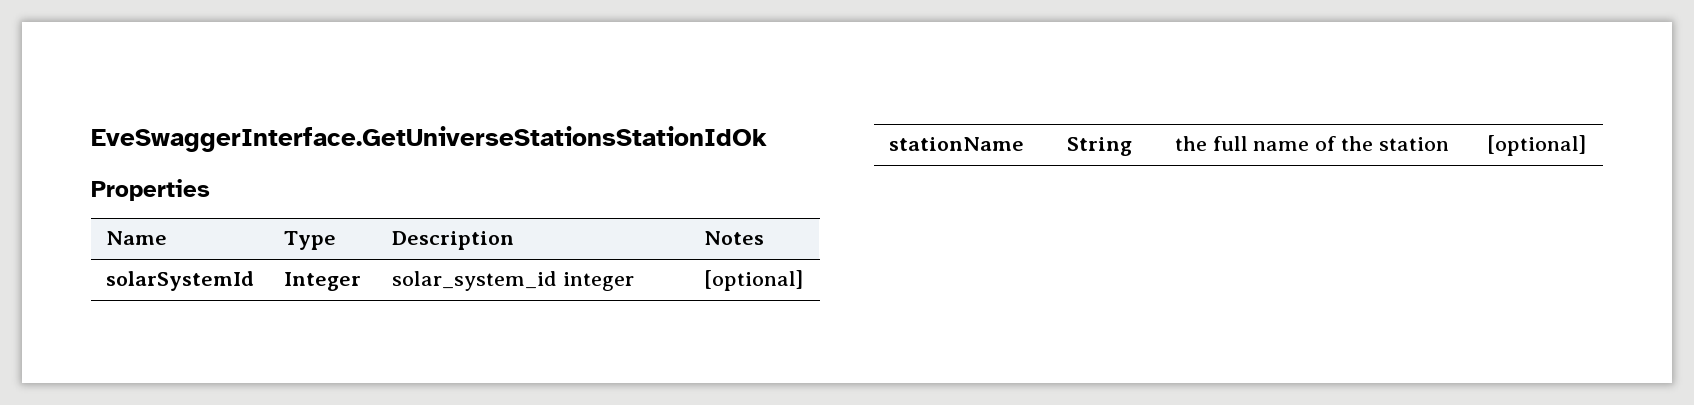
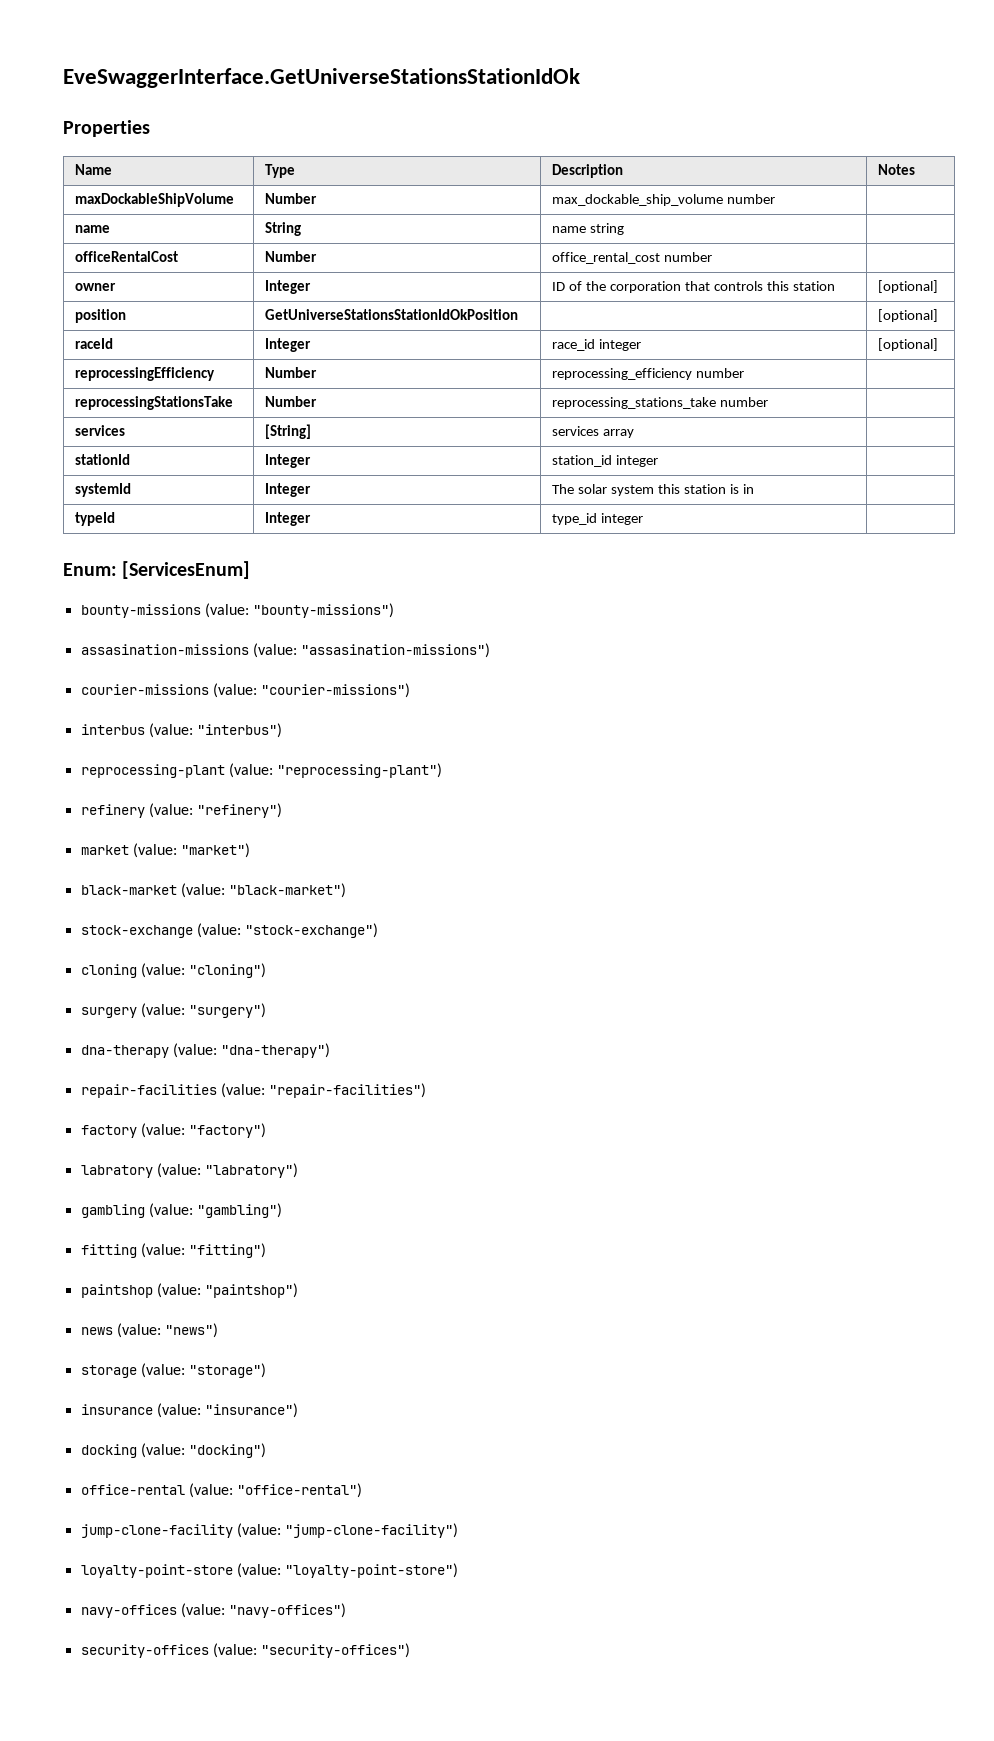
- solarSystemId | Integer | solar_system_id integer | [optional]
- stationName | String | the full name of the station | [optional]
+ maxDockableShipVolume | Number | max_dockable_ship_volume number |
+ name | String | name string |
+ officeRentalCost | Number | office_rental_cost number |
+ owner | Integer | ID of the corporation that controls this station | [optional]
+ position | GetUniverseStationsStationIdOkPosition | | [optional]
+ raceId | Integer | race_id integer | [optional]
+ reprocessingEfficiency | Number | reprocessing_efficiency number |
+ reprocessingStationsTake | Number | reprocessing_stations_take number |
+ services | [String] | services array |
+ stationId | Integer | station_id integer |
+ systemId | Integer | The solar system this station is in |
+ typeId | Integer | type_id integer |
+ Enum: [ServicesEnum]
+ bounty-missions (value: "bounty-missions")
+ assasination-missions (value: "assasination-missions")
+ courier-missions (value: "courier-missions")
+ interbus (value: "interbus")
+ reprocessing-plant (value: "reprocessing-plant")
+ refinery (value: "refinery")
+ market (value: "market")
+ black-market (value: "black-market")
+ stock-exchange (value: "stock-exchange")
+ cloning (value: "cloning")
+ surgery (value: "surgery")
+ dna-therapy (value: "dna-therapy")
+ repair-facilities (value: "repair-facilities")
+ factory (value: "factory")
+ labratory (value: "labratory")
+ gambling (value: "gambling")
+ fitting (value: "fitting")
+ paintshop (value: "paintshop")
+ news (value: "news")
+ storage (value: "storage")
+ insurance (value: "insurance")
+ docking (value: "docking")
+ office-rental (value: "office-rental")
+ jump-clone-facility (value: "jump-clone-facility")
+ loyalty-point-store (value: "loyalty-point-store")
+ navy-offices (value: "navy-offices")
+ security-offices (value: "security-offices")

